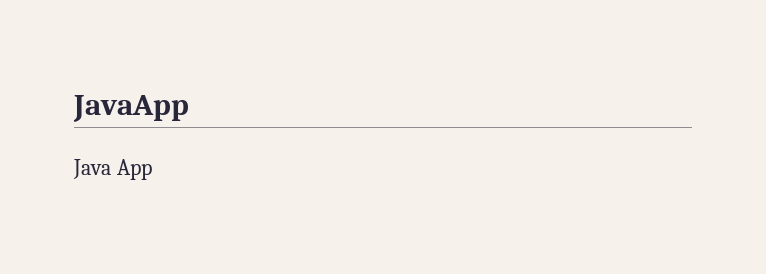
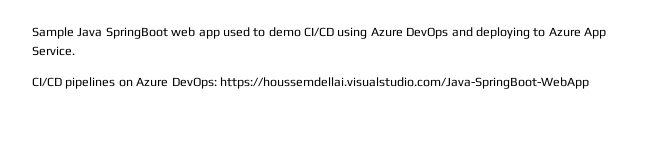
- JavaApp
- Java App
+ Sample Java SpringBoot web app used to demo CI/CD using Azure DevOps and deploying to Azure App Service.
+ CI/CD pipelines on Azure DevOps: https://houssemdellai.visualstudio.com/Java-SpringBoot-WebApp

